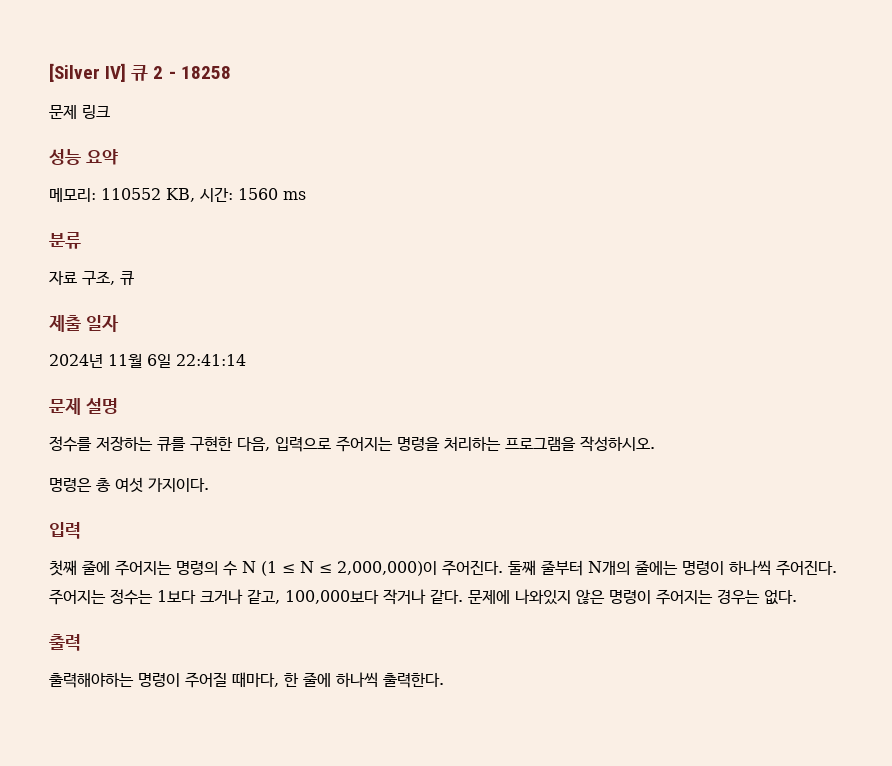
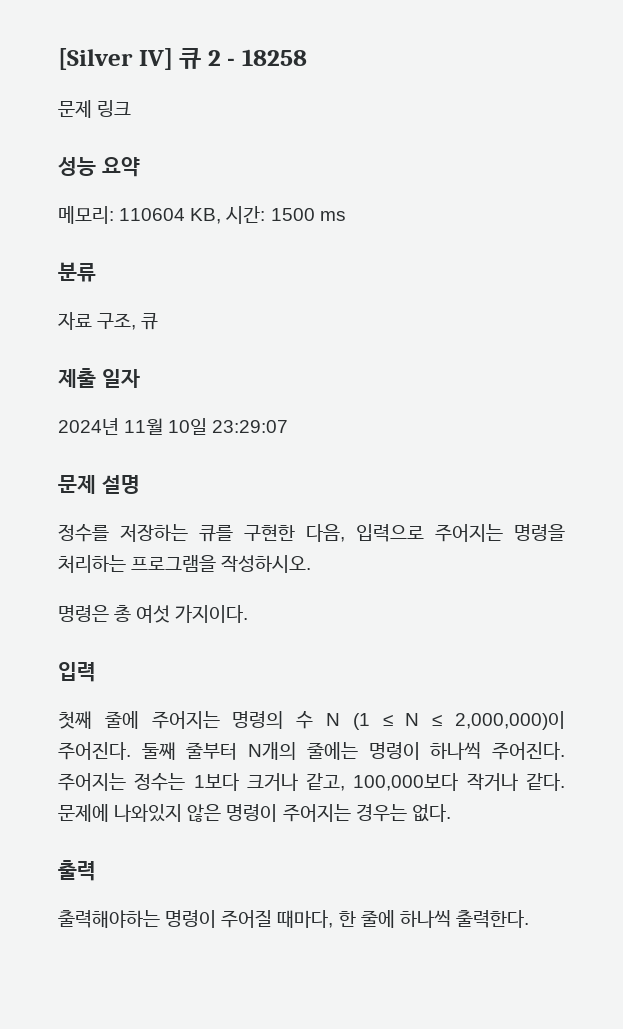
- 메모리: 110552 KB, 시간: 1560 ms
+ 메모리: 110604 KB, 시간: 1500 ms
- 2024년 11월 6일 22:41:14
+ 2024년 11월 10일 23:29:07

